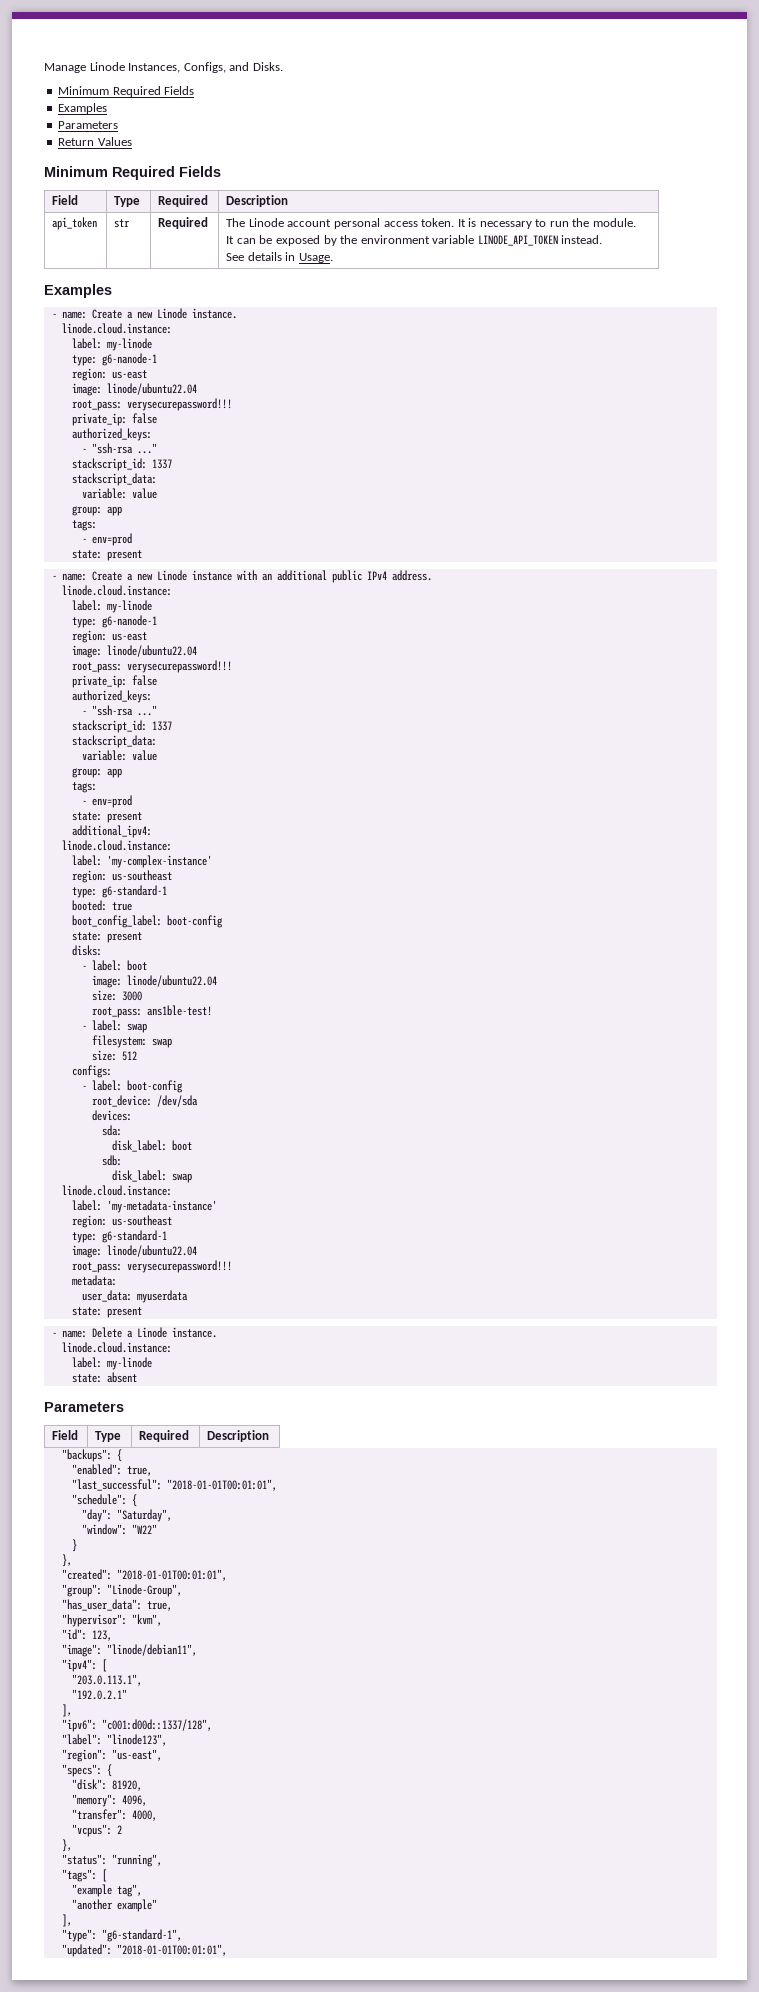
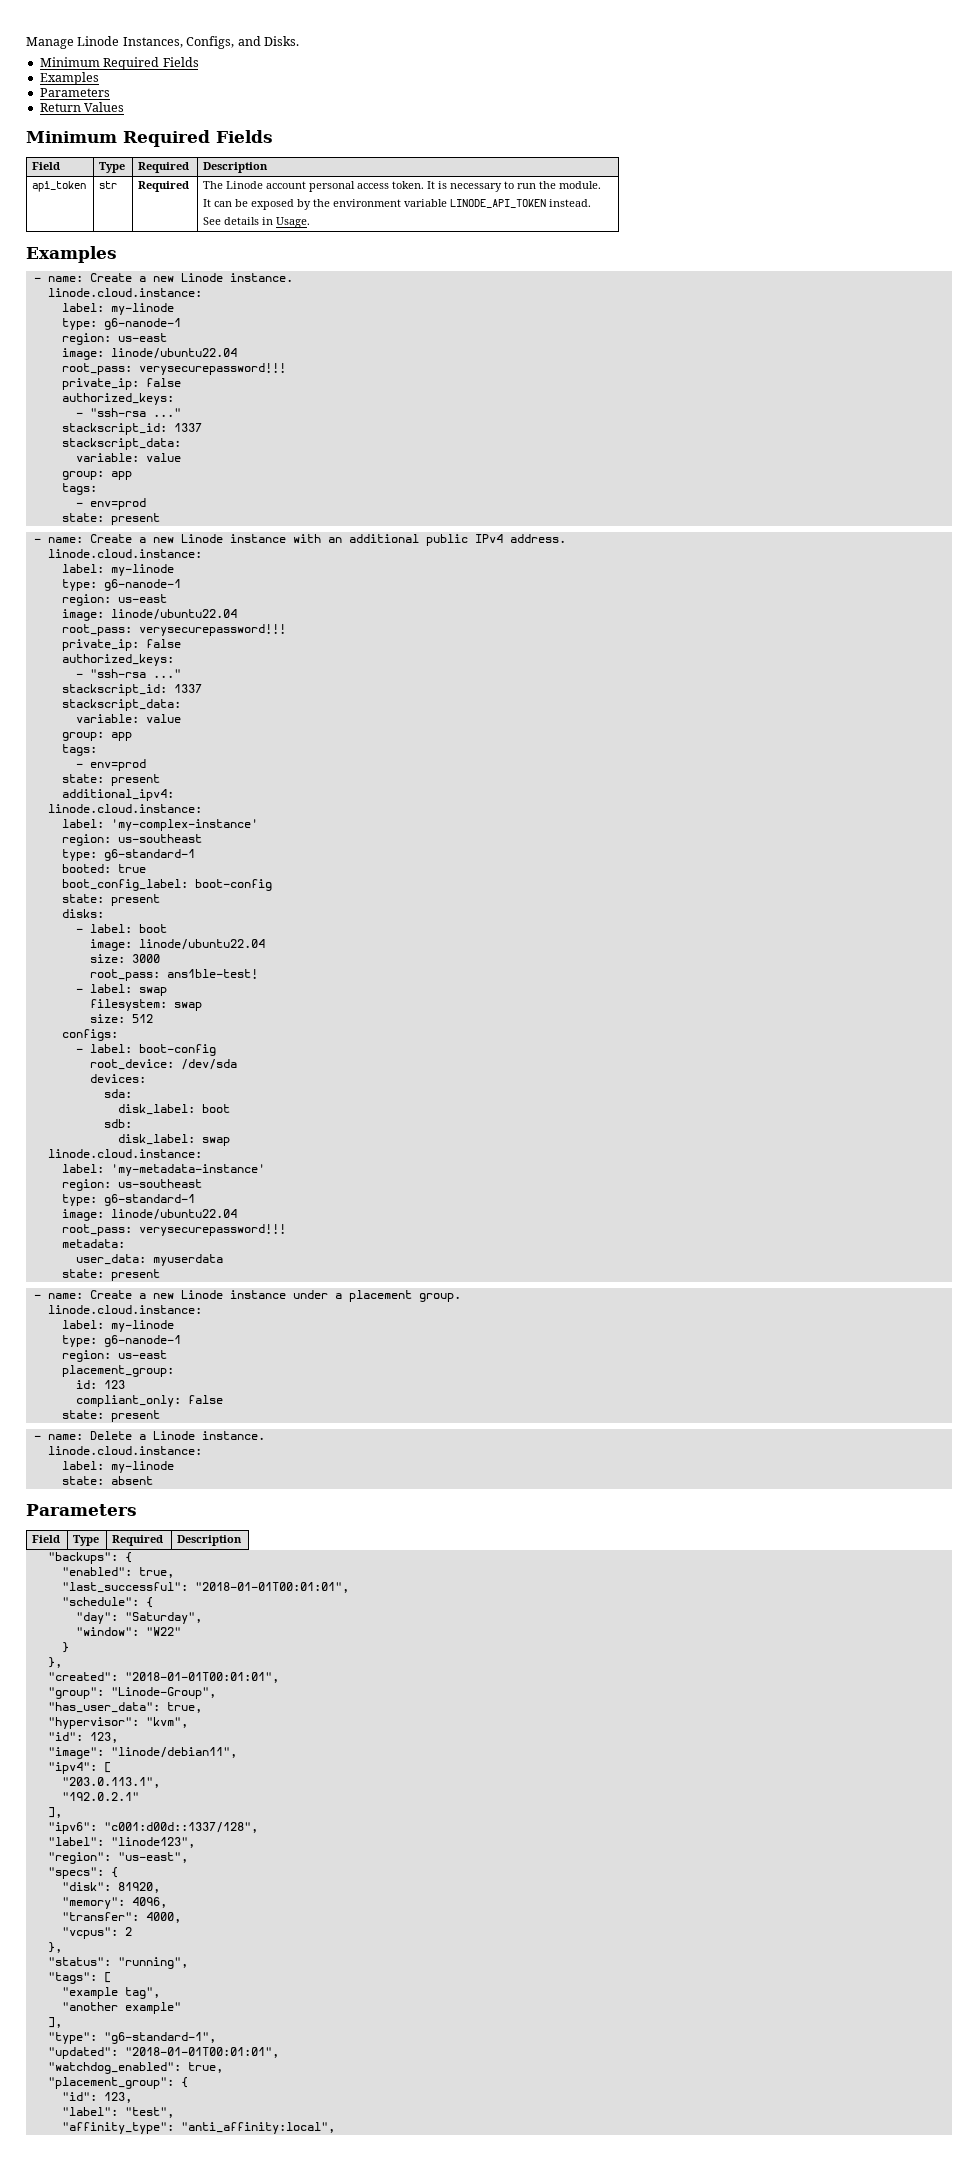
+ - name: Create a new Linode instance under a placement group.
+ linode.cloud.instance:
+ label: my-linode
+ type: g6-nanode-1
+ region: us-east
+ placement_group:
+ id: 123
+ compliant_only: false
+ state: present
+ "watchdog_enabled": true,
+ "placement_group": {
+ "id": 123,
+ "label": "test",
+ "affinity_type": "anti_affinity:local",

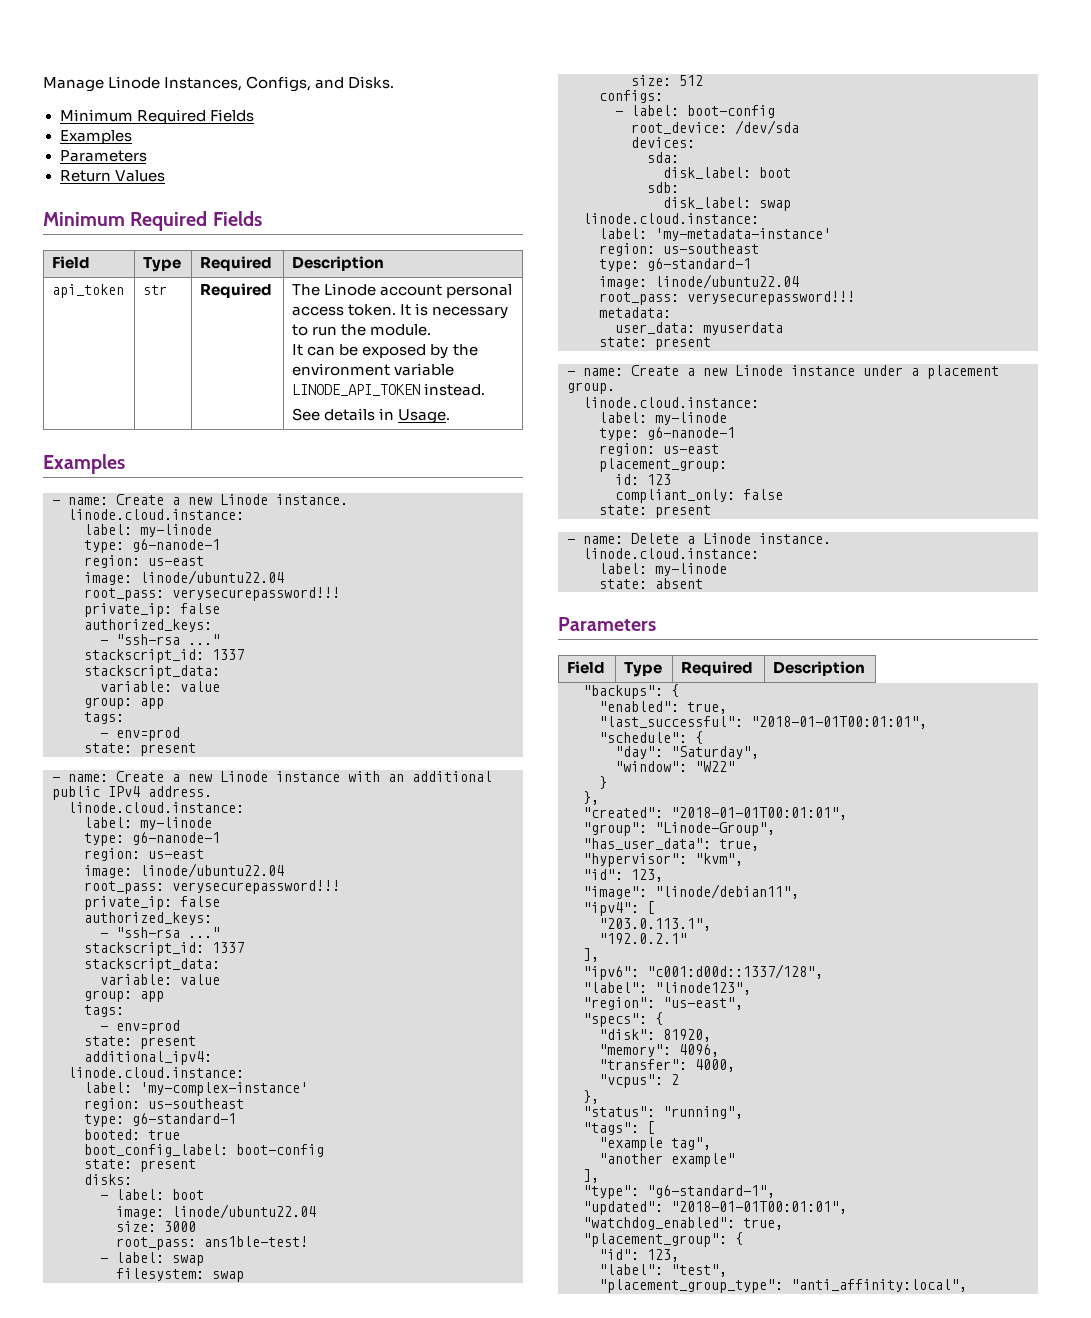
- "affinity_type": "anti_affinity:local",
+ "placement_group_type": "anti_affinity:local",

